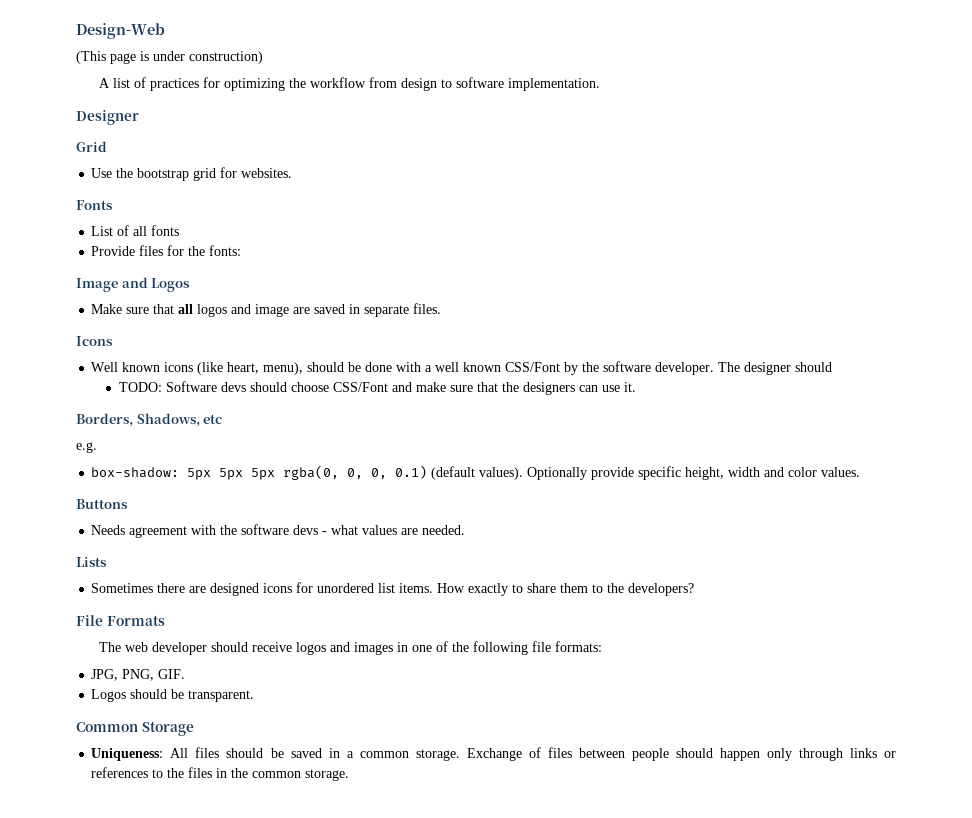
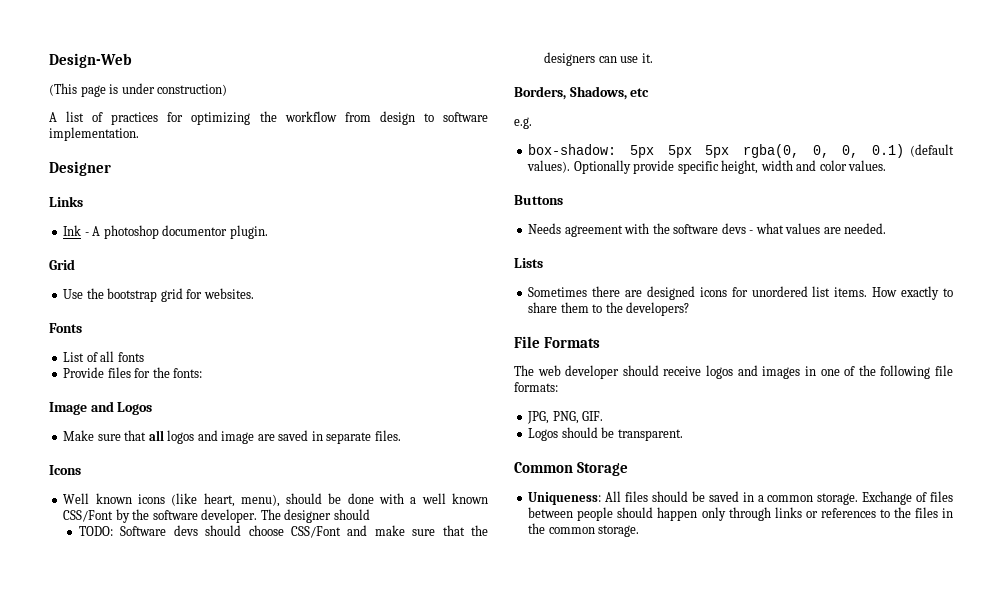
+ Links
+ Ink - A photoshop documentor plugin.

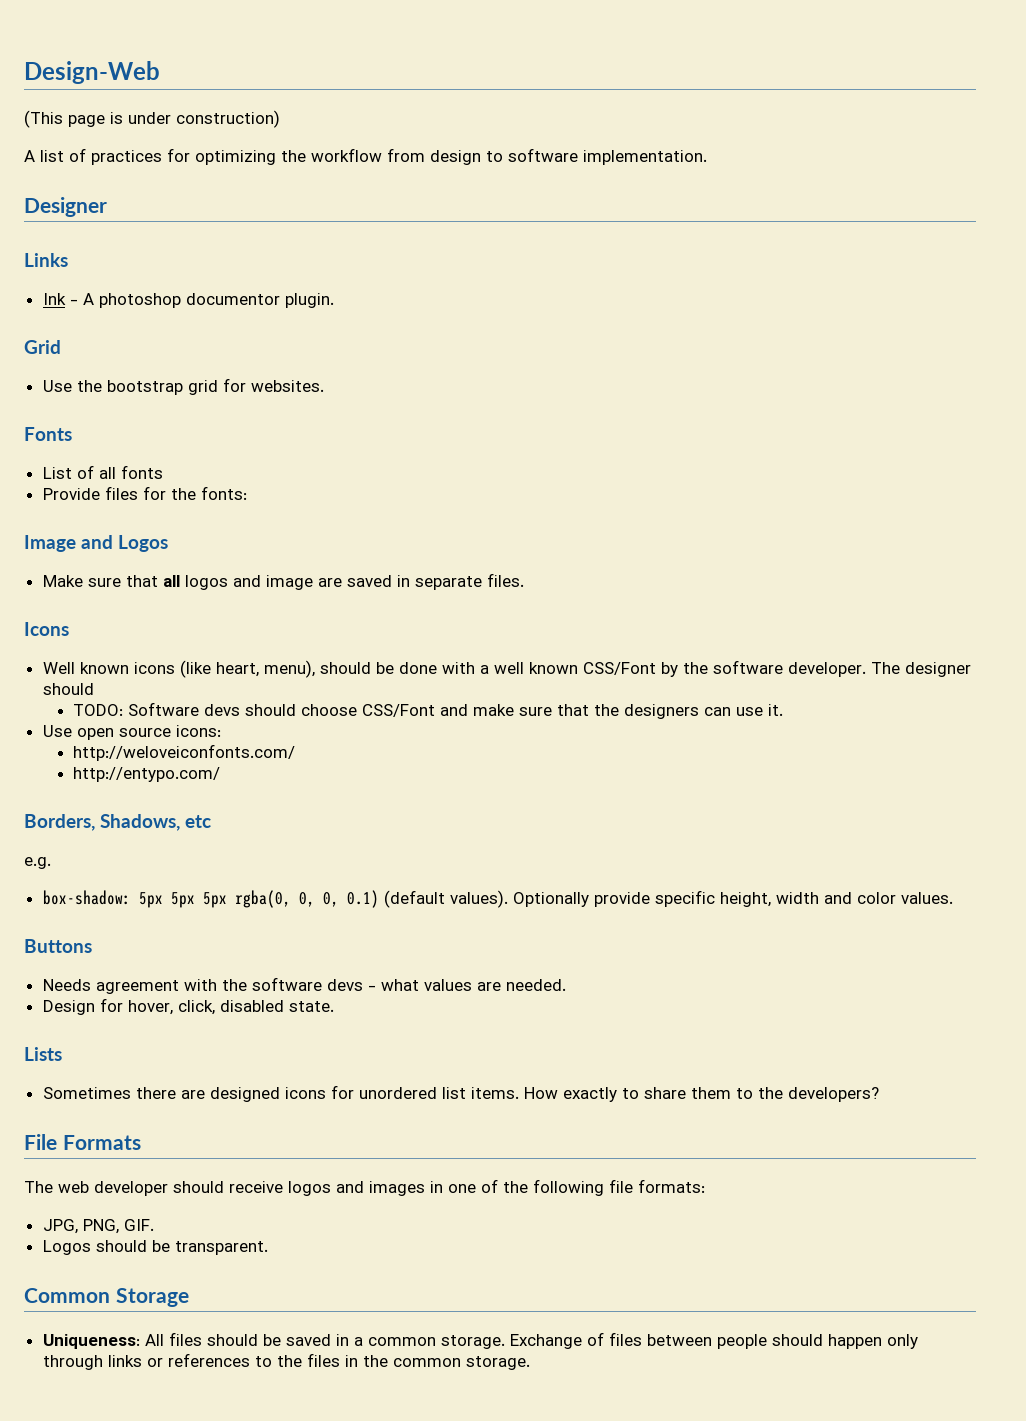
+ Use open source icons:
+ http://weloveiconfonts.com/
+ http://entypo.com/
+ Design for hover, click, disabled state.

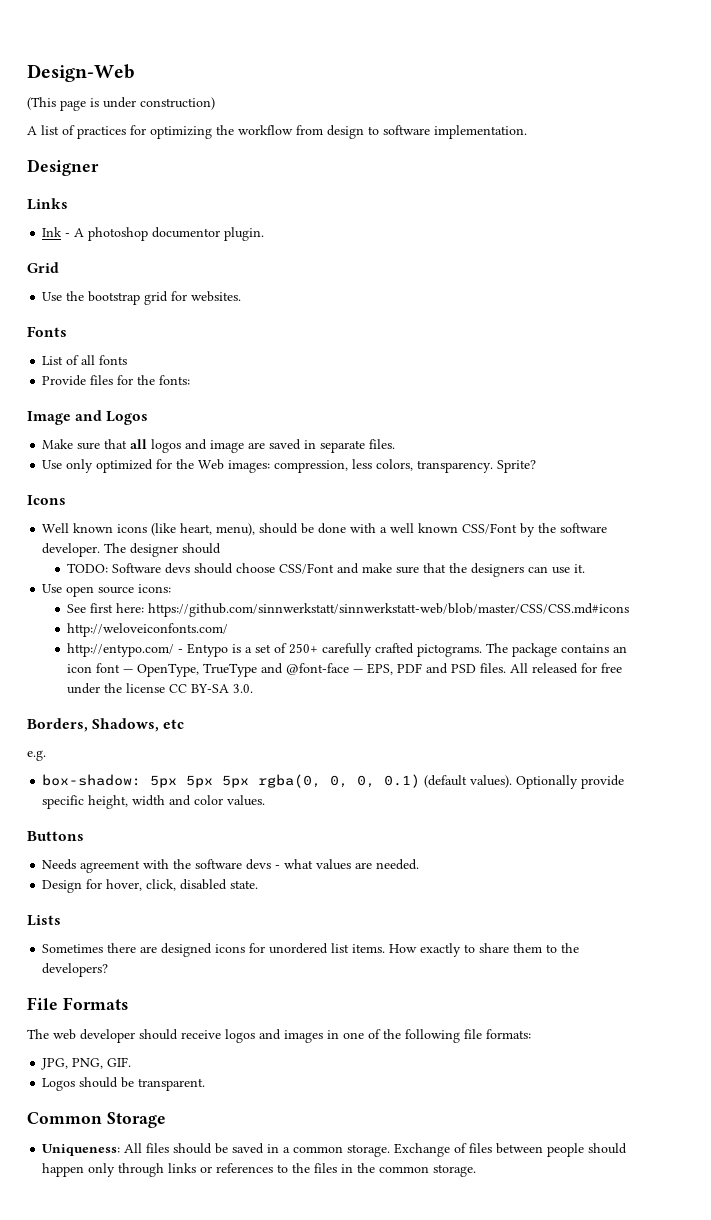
+ Use only optimized for the Web images: compression, less colors, transparency. Sprite?
+ See first here: https://github.com/sinnwerkstatt/sinnwerkstatt-web/blob/master/CSS/CSS.md#icons
  http://weloveiconfonts.com/
- http://entypo.com/
+ http://entypo.com/ - Entypo is a set of 250+ carefully crafted pictograms. The package contains an icon font — OpenType, TrueType and @font-face — EPS, PDF and PSD files. All released for free under the license CC BY-SA 3.0.

